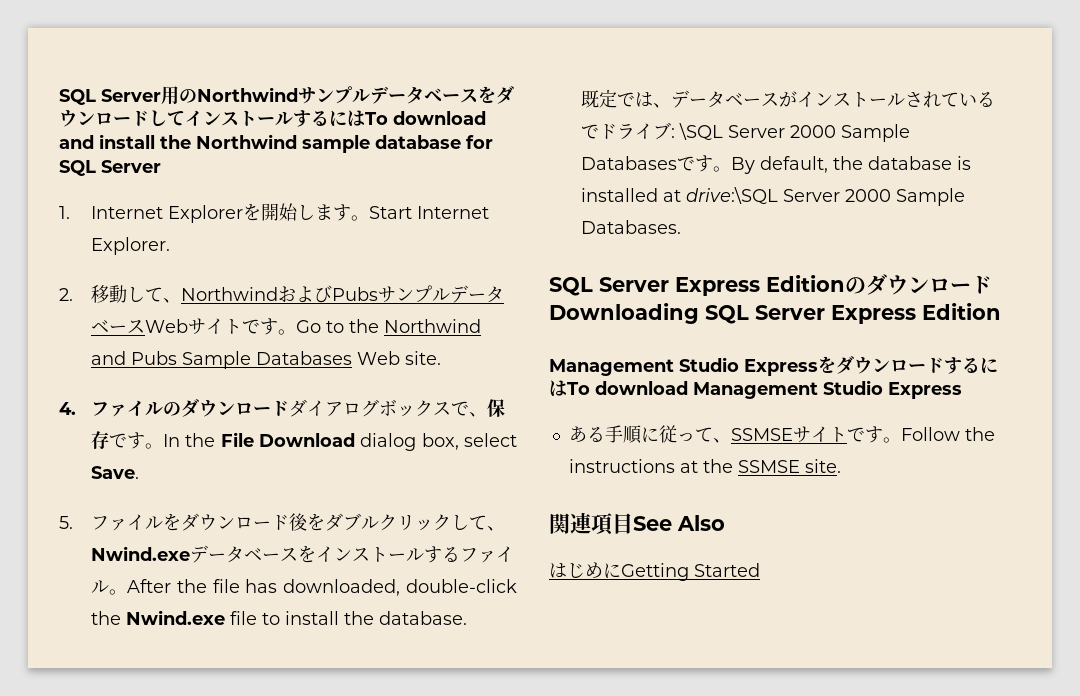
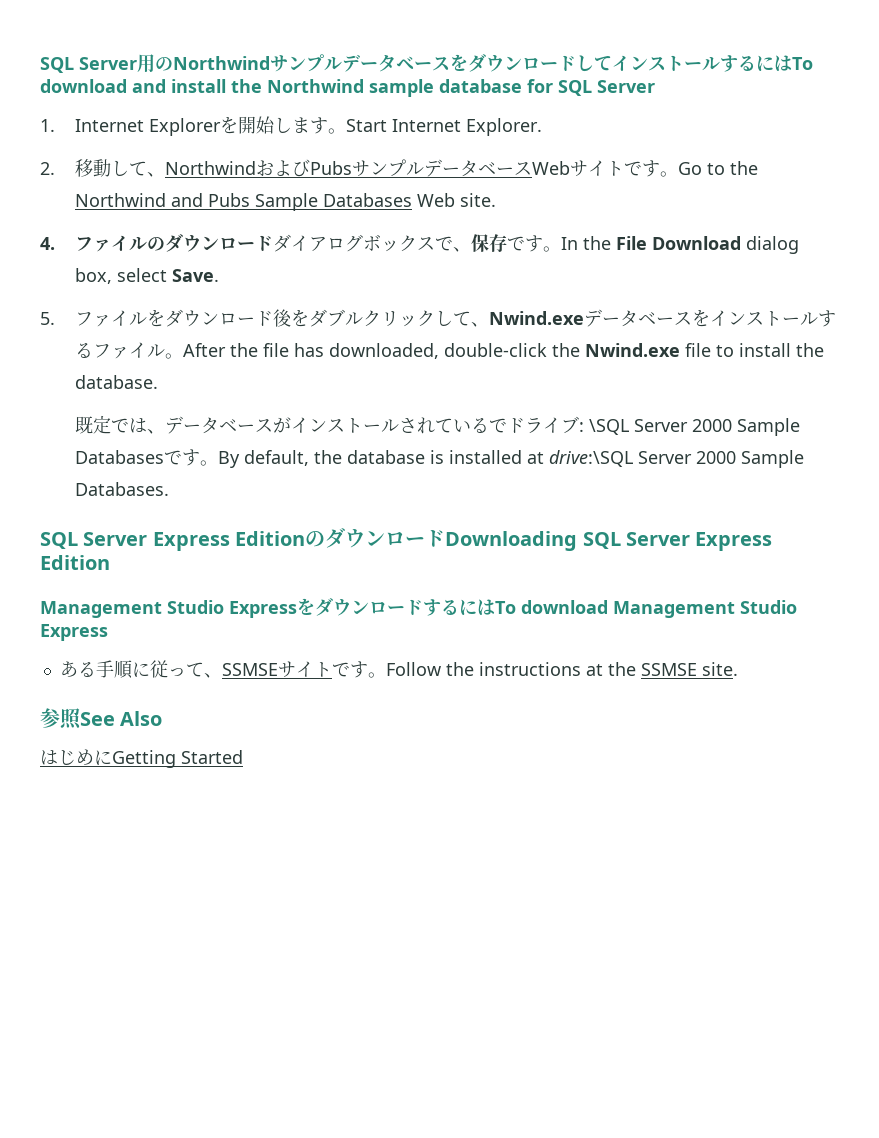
- 関連項目See Also
+ 参照See Also

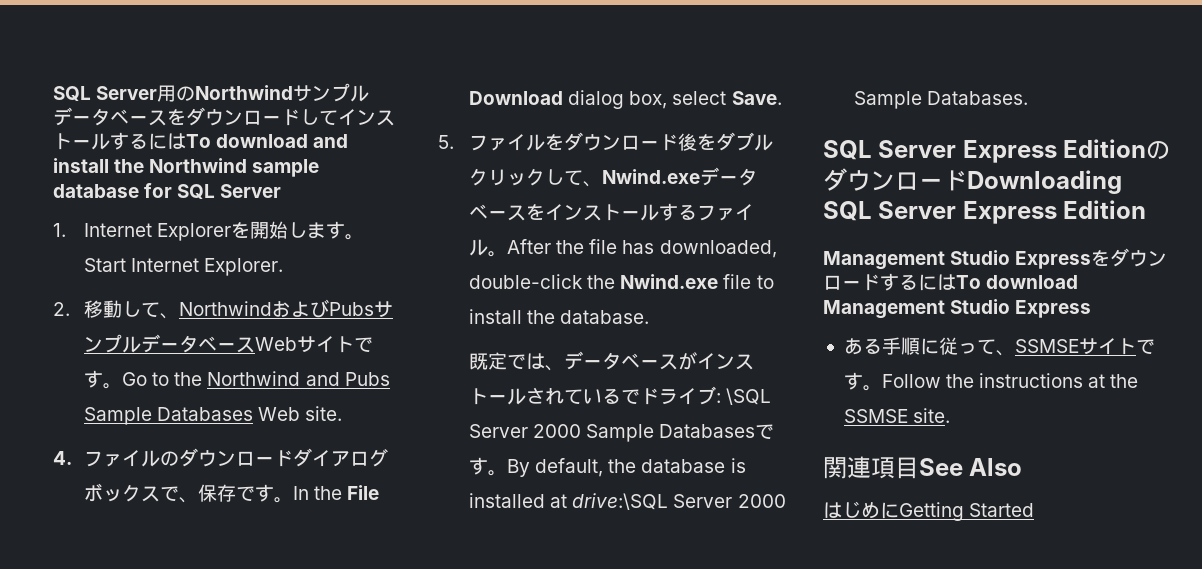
- 参照See Also
+ 関連項目See Also

